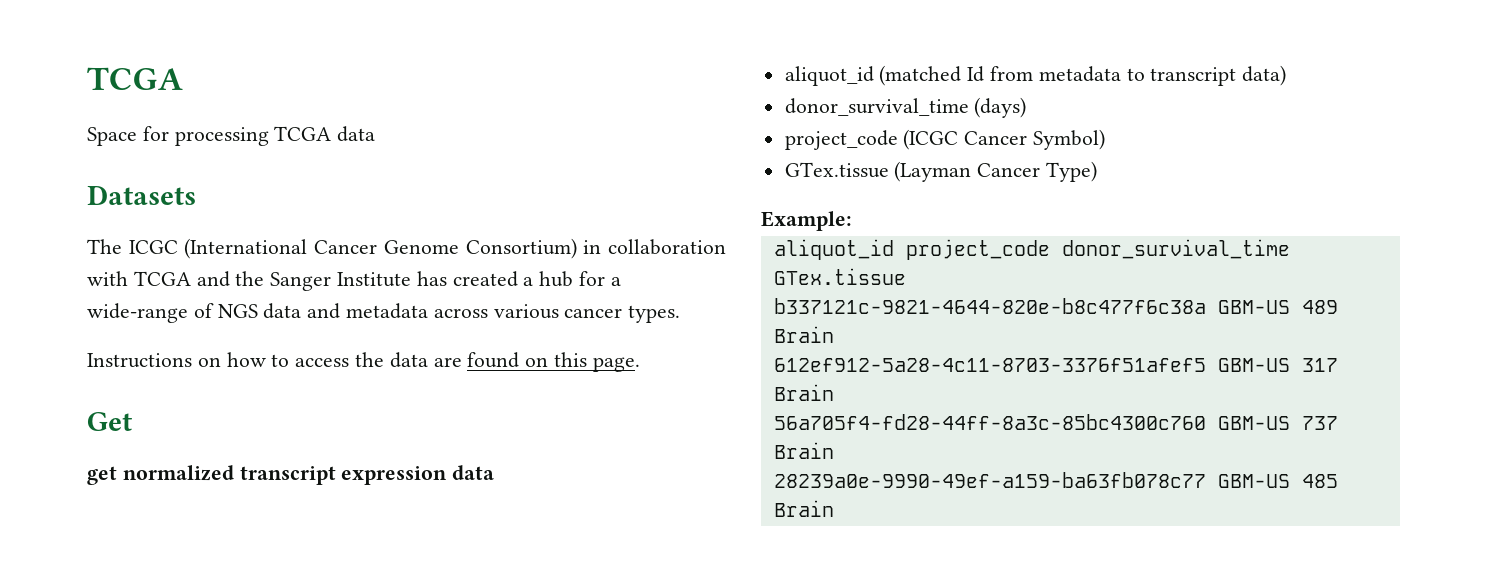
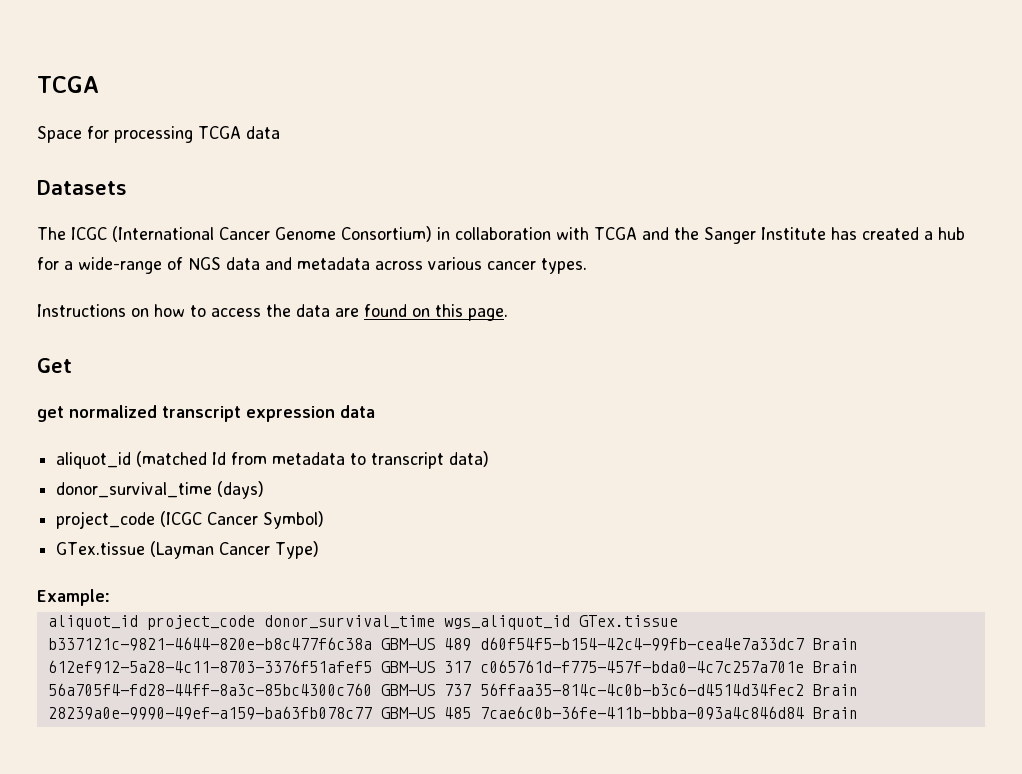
- aliquot_id project_code donor_survival_time GTex.tissue
+ aliquot_id project_code donor_survival_time wgs_aliquot_id GTex.tissue
- b337121c-9821-4644-820e-b8c477f6c38a GBM-US 489 Brain
+ b337121c-9821-4644-820e-b8c477f6c38a GBM-US 489 d60f54f5-b154-42c4-99fb-cea4e7a33dc7 Brain
- 612ef912-5a28-4c11-8703-3376f51afef5 GBM-US 317 Brain
+ 612ef912-5a28-4c11-8703-3376f51afef5 GBM-US 317 c065761d-f775-457f-bda0-4c7c257a701e Brain
- 56a705f4-fd28-44ff-8a3c-85bc4300c760 GBM-US 737 Brain
+ 56a705f4-fd28-44ff-8a3c-85bc4300c760 GBM-US 737 56ffaa35-814c-4c0b-b3c6-d4514d34fec2 Brain
- 28239a0e-9990-49ef-a159-ba63fb078c77 GBM-US 485 Brain
+ 28239a0e-9990-49ef-a159-ba63fb078c77 GBM-US 485 7cae6c0b-36fe-411b-bbba-093a4c846d84 Brain

